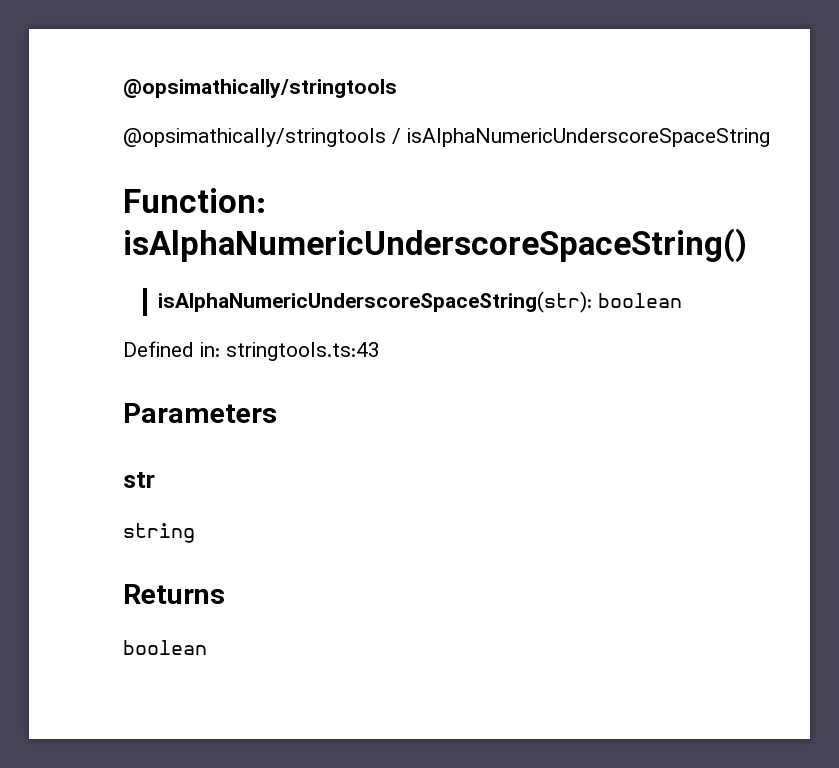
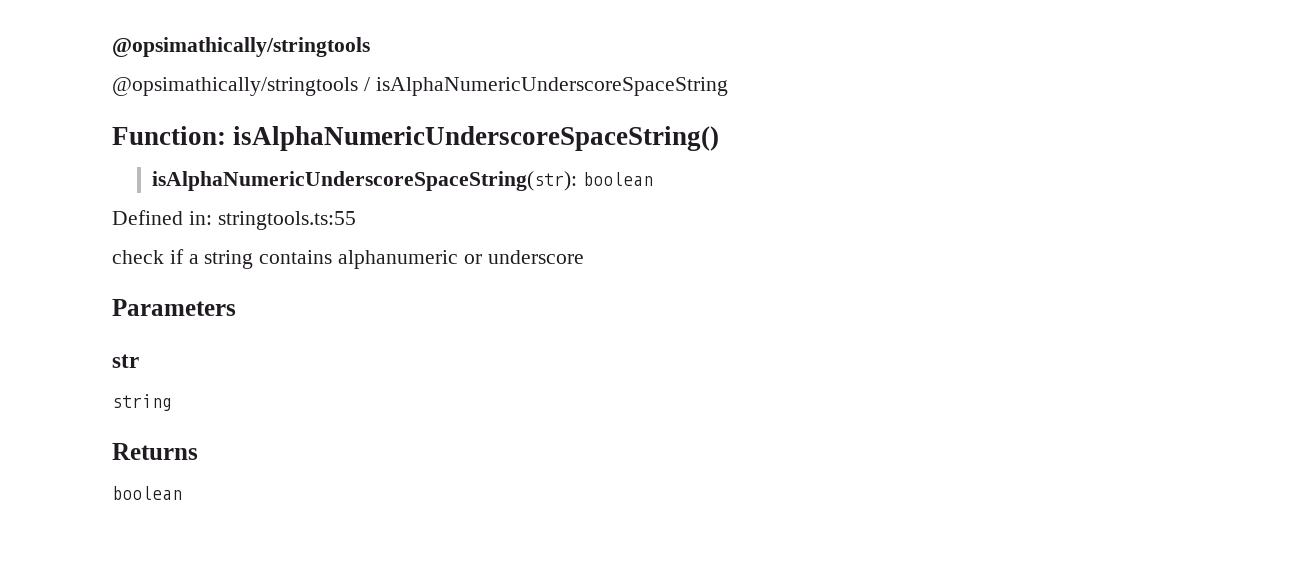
- Defined in: stringtools.ts:43
+ Defined in: stringtools.ts:55
+ check if a string contains alphanumeric or underscore

